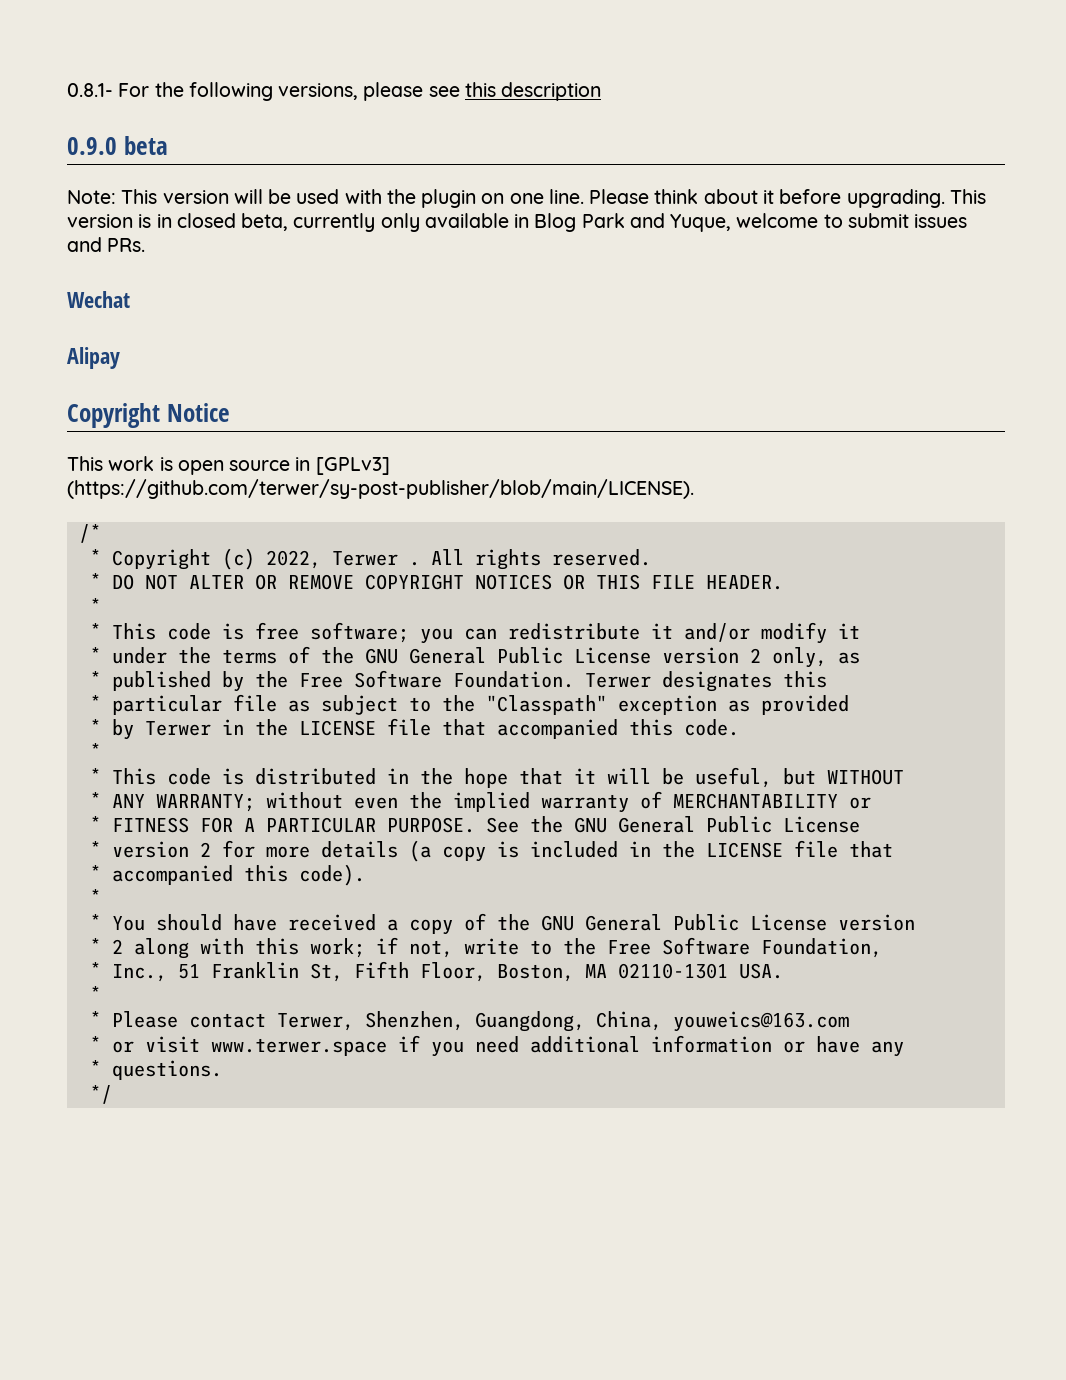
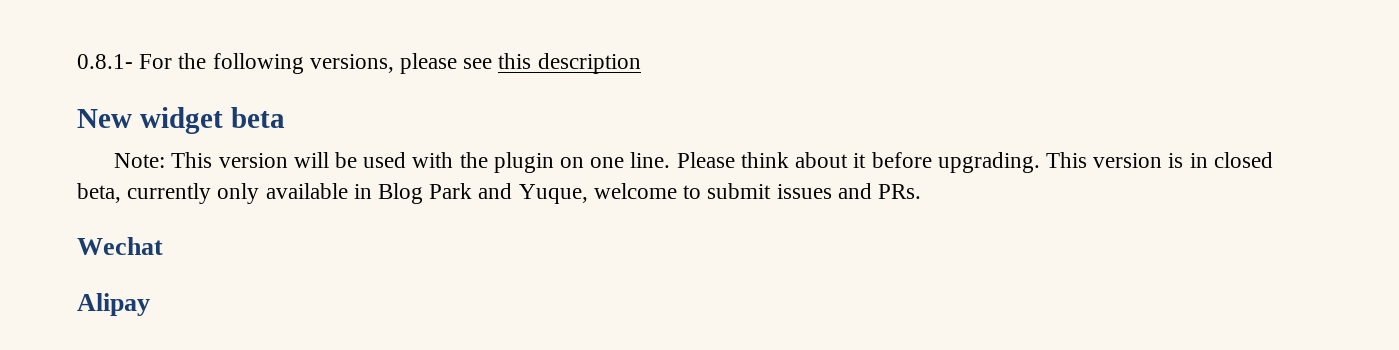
- 0.9.0 beta
+ New widget beta
- Copyright Notice
- This work is open source in [GPLv3] (https://github.com/terwer/sy-post-publisher/blob/main/LICENSE).
- /*
- * Copyright (c) 2022, Terwer . All rights reserved.
- * DO NOT ALTER OR REMOVE COPYRIGHT NOTICES OR THIS FILE HEADER.
- *
- * This code is free software; you can redistribute it and/or modify it
- * under the terms of the GNU General Public License version 2 only, as
- * published by the Free Software Foundation. Terwer designates this
- * particular file as subject to the "Classpath" exception as provided
- * by Terwer in the LICENSE file that accompanied this code.
- *
- * This code is distributed in the hope that it will be useful, but WITHOUT
- * ANY WARRANTY; without even the implied warranty of MERCHANTABILITY or
- * FITNESS FOR A PARTICULAR PURPOSE. See the GNU General Public License
- * version 2 for more details (a copy is included in the LICENSE file that
- * accompanied this code).
- *
- * You should have received a copy of the GNU General Public License version
- * 2 along with this work; if not, write to the Free Software Foundation,
- * Inc., 51 Franklin St, Fifth Floor, Boston, MA 02110-1301 USA.
- *
- * Please contact Terwer, Shenzhen, Guangdong, China, youweics@163.com
- * or visit www.terwer.space if you need additional information or have any
- * questions.
- */

